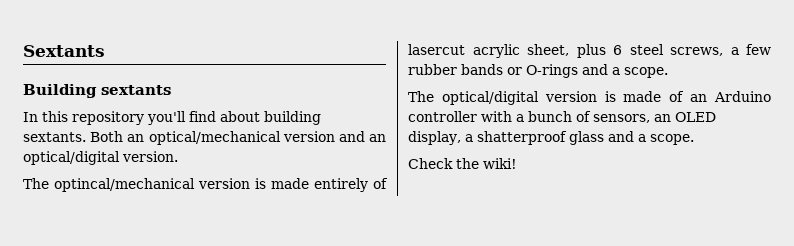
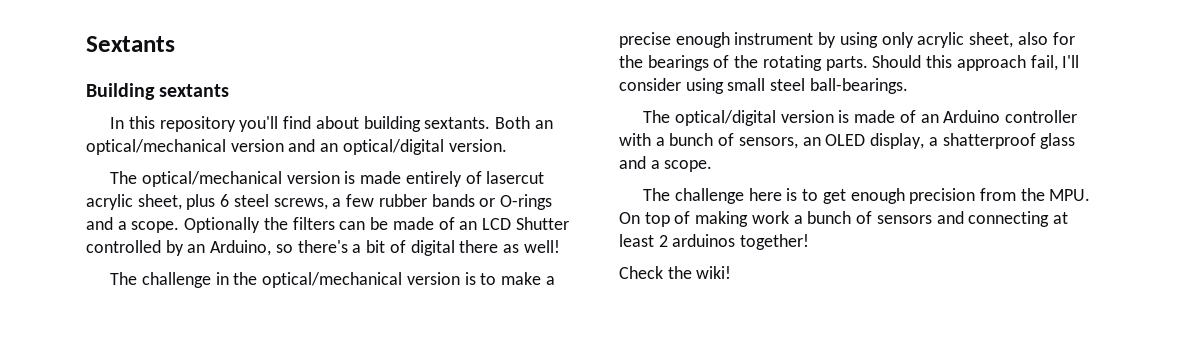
- The optincal/mechanical version is made entirely of lasercut acrylic sheet, plus 6 steel screws, a few rubber bands or O-rings and a scope.
+ The optical/mechanical version is made entirely of lasercut acrylic sheet, plus 6 steel screws, a few rubber bands or O-rings and a scope. Optionally the filters can be made of an LCD Shutter controlled by an Arduino, so there's a bit of digital there as well!
+ The challenge in the optical/mechanical version is to make a precise enough instrument by using only acrylic sheet, also for the bearings of the rotating parts. Should this approach fail, I'll consider using small steel ball-bearings.
+ The challenge here is to get enough precision from the MPU. On top of making work a bunch of sensors and connecting at least 2 arduinos together!

